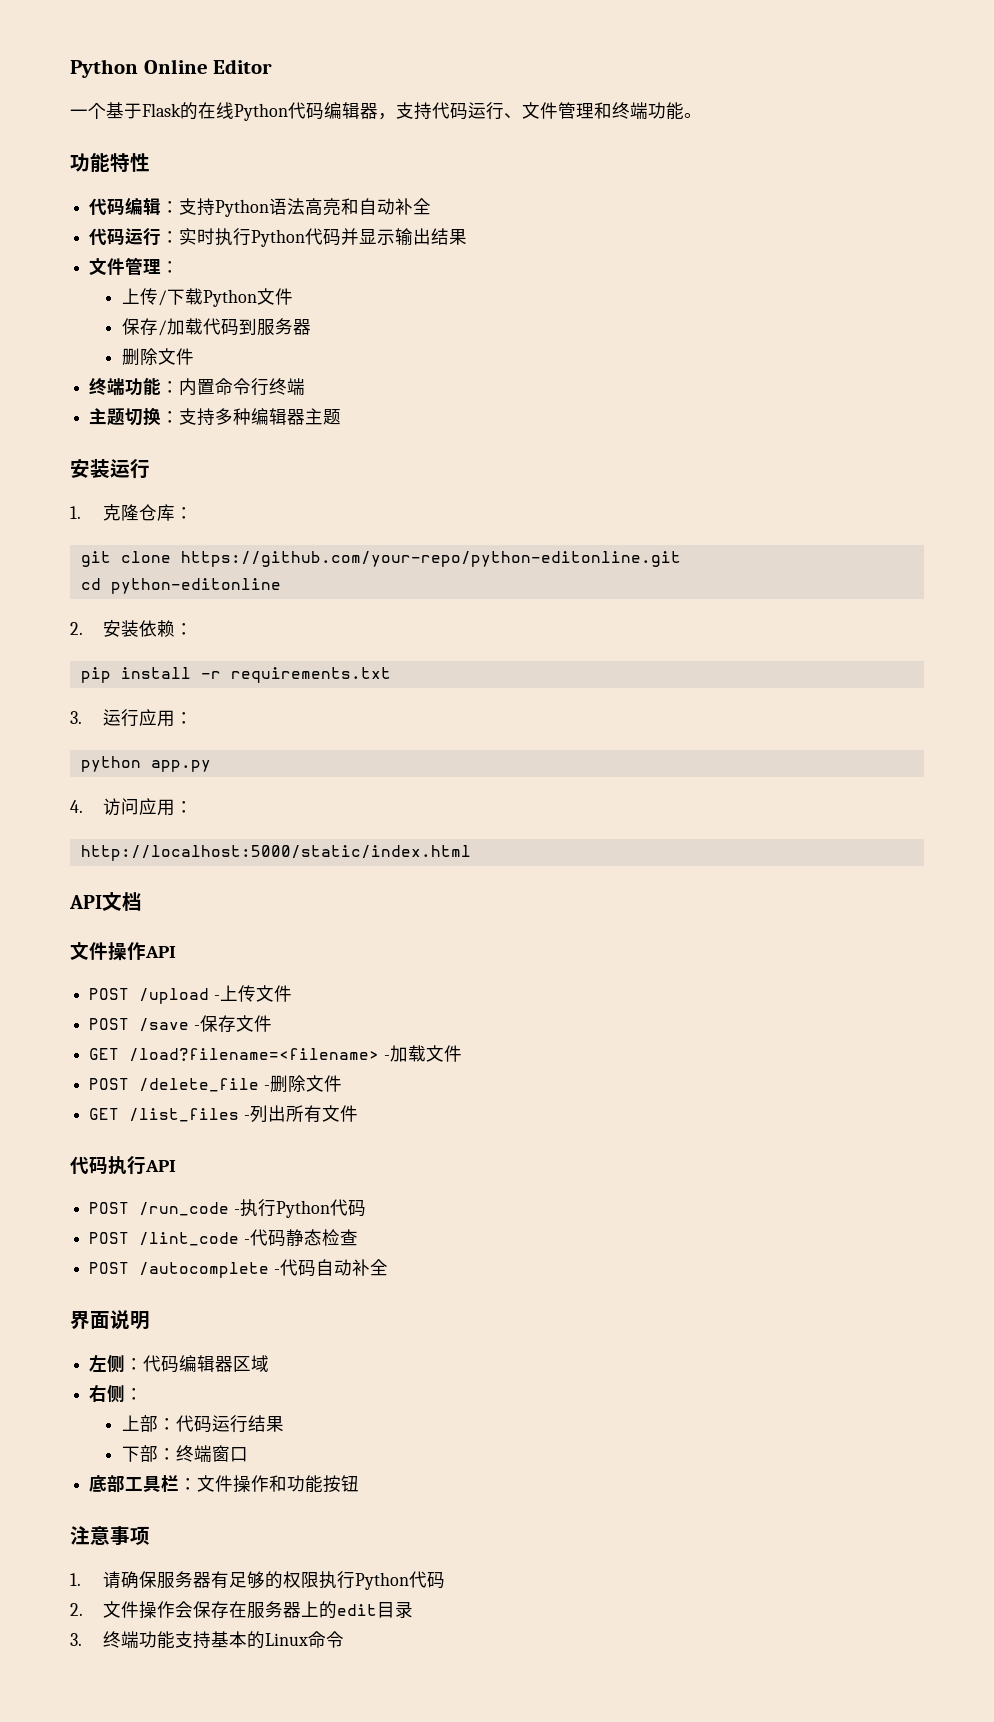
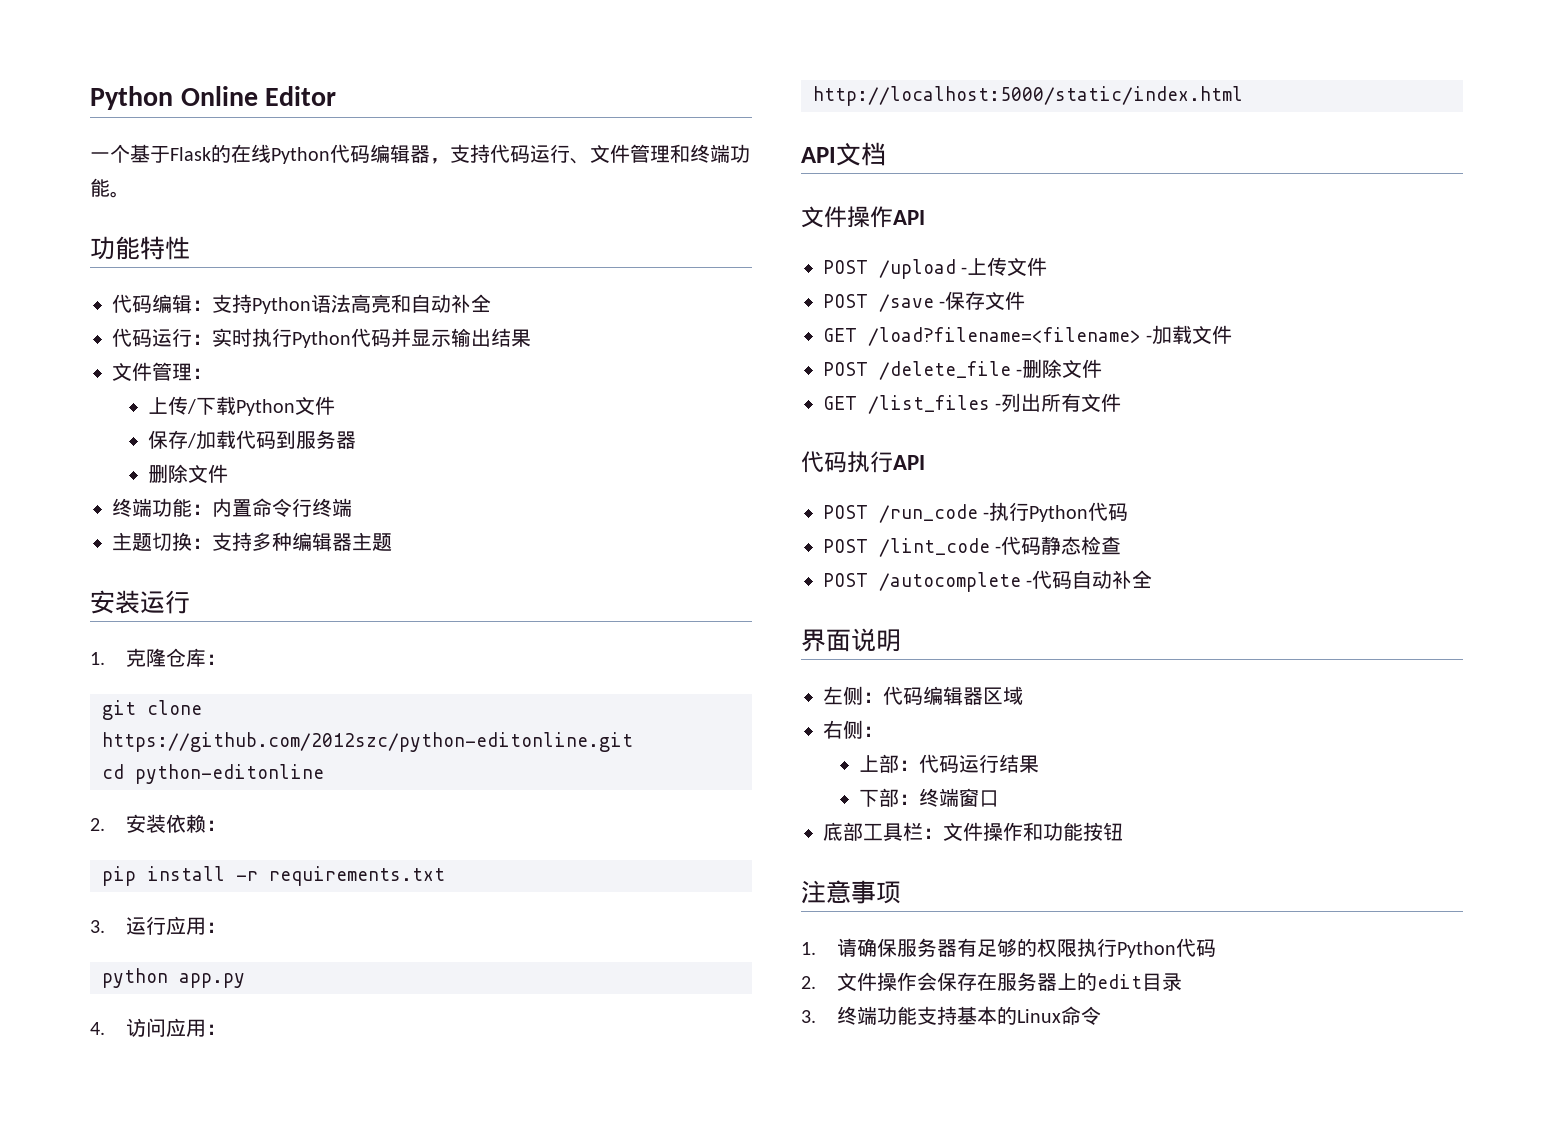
- git clone https://github.com/your-repo/python-editonline.git
+ git clone https://github.com/2012szc/python-editonline.git

